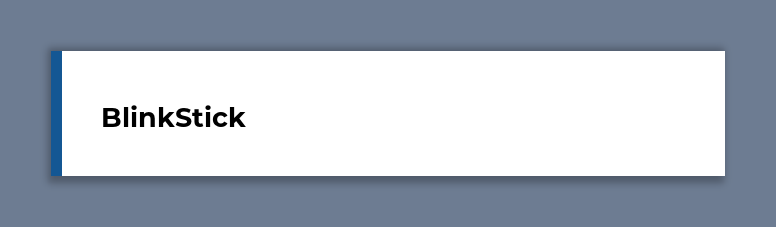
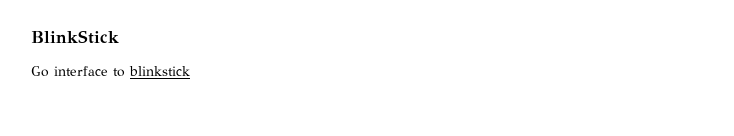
+ Go interface to blinkstick

